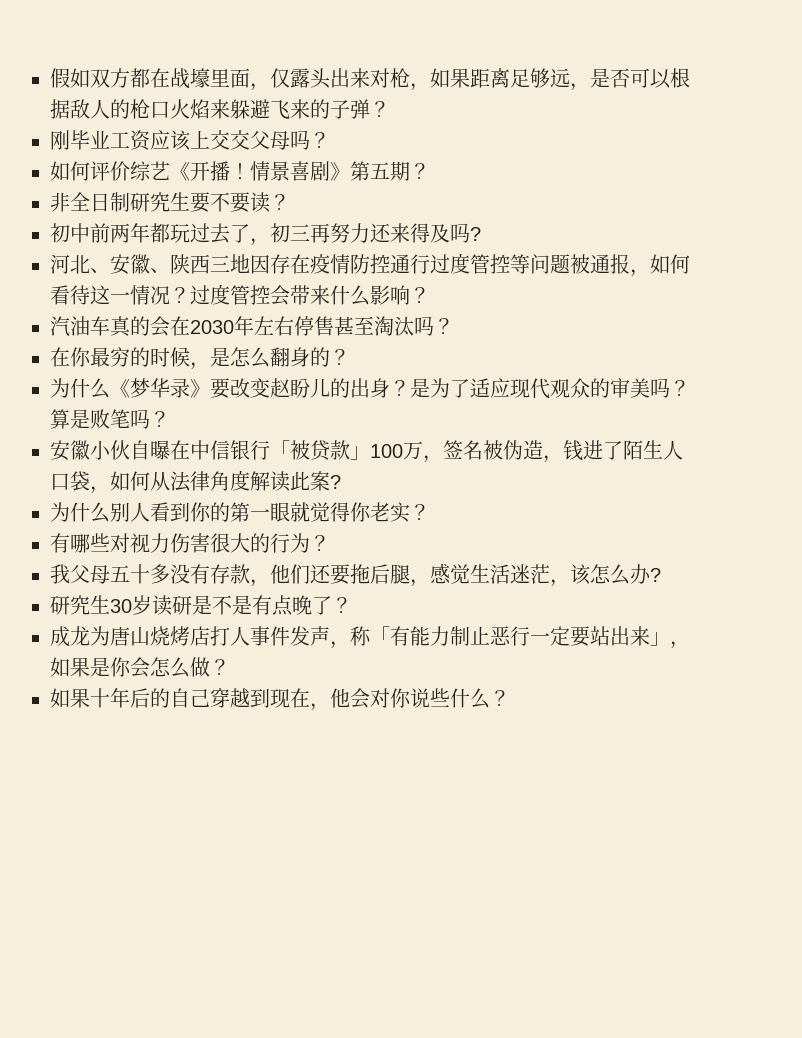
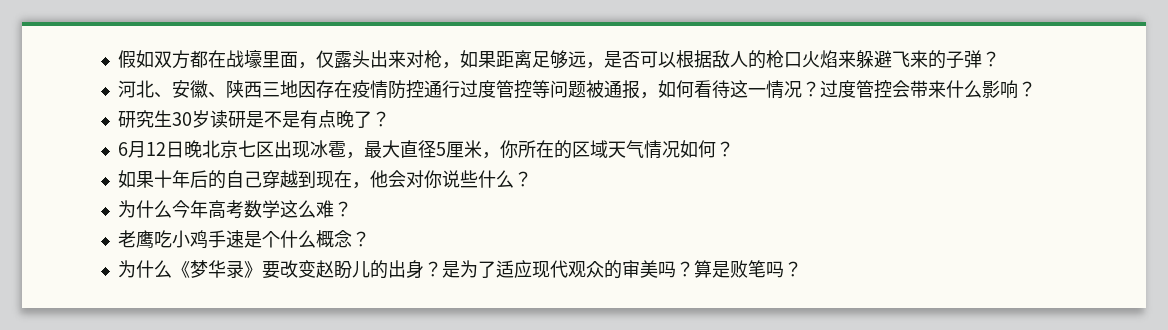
- 刚毕业工资应该上交交父母吗？
- 如何评价综艺《开播！情景喜剧》第五期？
- 非全日制研究生要不要读？
- 初中前两年都玩过去了，初三再努力还来得及吗?
- 汽油车真的会在2030年左右停售甚至淘汰吗？
- 在你最穷的时候，是怎么翻身的？
+ 研究生30岁读研是不是有点晚了？
+ 6月12日晚北京七区出现冰雹，最大直径5厘米，你所在的区域天气情况如何？
+ 如果十年后的自己穿越到现在，他会对你说些什么？
+ 为什么今年高考数学这么难？
+ 老鹰吃小鸡手速是个什么概念？
- 安徽小伙自曝在中信银行「被贷款」100万，签名被伪造，钱进了陌生人口袋，如何从法律角度解读此案?
- 为什么别人看到你的第一眼就觉得你老实？
- 有哪些对视力伤害很大的行为？
- 我父母五十多没有存款，他们还要拖后腿，感觉生活迷茫，该怎么办?
- 研究生30岁读研是不是有点晚了？
- 成龙为唐山烧烤店打人事件发声，称「有能力制止恶行一定要站出来」，如果是你会怎么做？
- 如果十年后的自己穿越到现在，他会对你说些什么？

